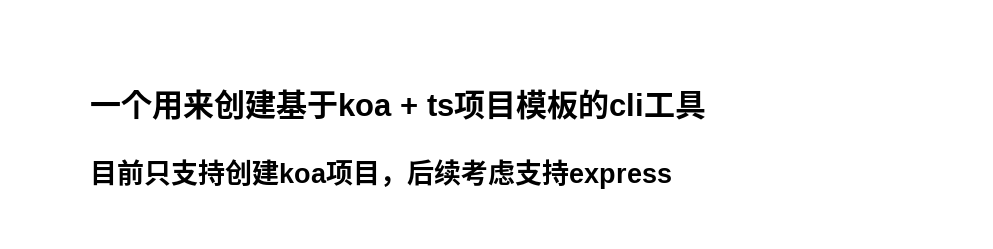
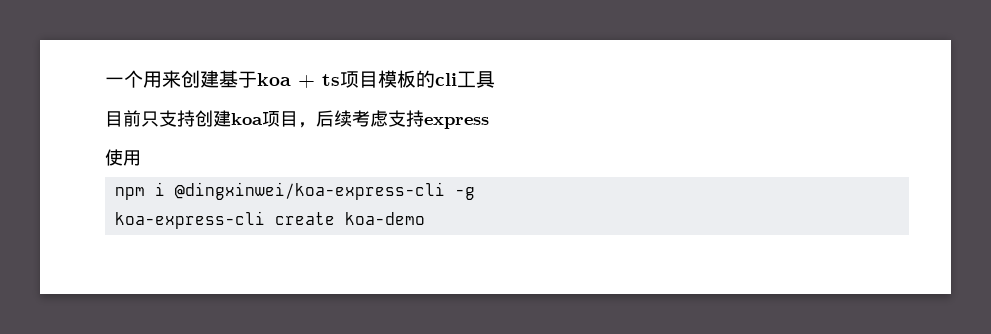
+ 使用
+ npm i @dingxinwei/koa-express-cli -g
+ koa-express-cli create koa-demo

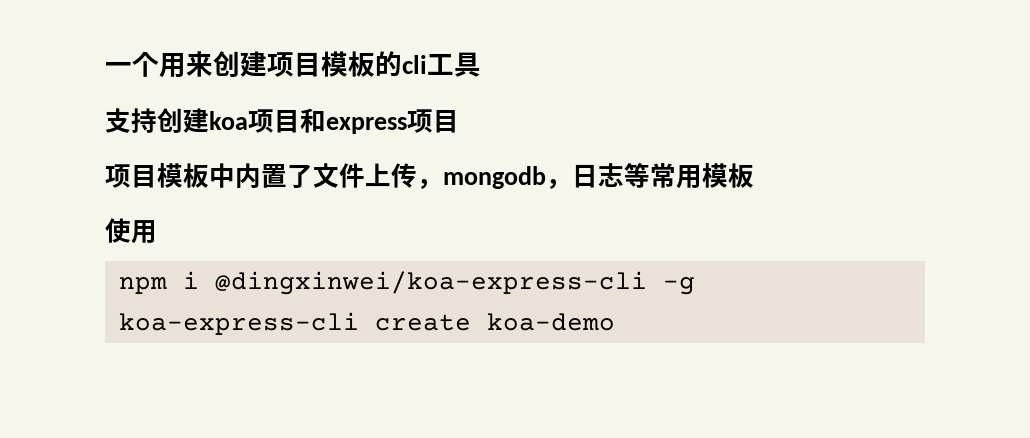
- 一个用来创建基于koa + ts项目模板的cli工具
+ 一个用来创建项目模板的cli工具
- 目前只支持创建koa项目，后续考虑支持express
+ 支持创建koa项目和express项目
+ 项目模板中内置了文件上传，mongodb，日志等常用模板

